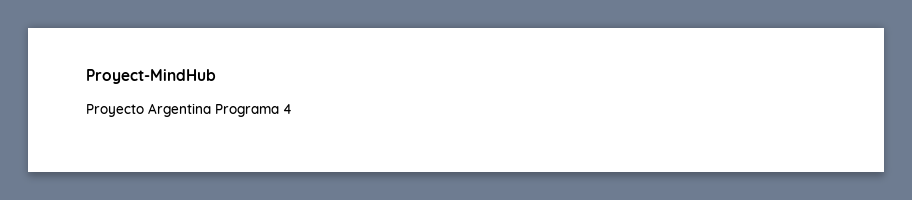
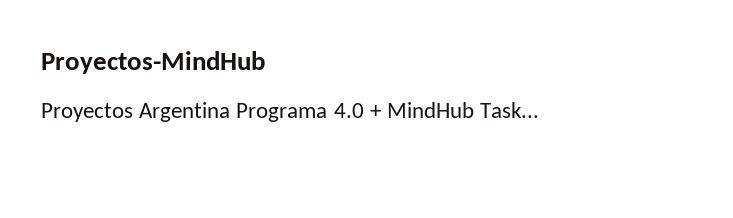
- Proyect-MindHub
- Proyecto Argentina Programa 4
+ Proyectos-MindHub
+ Proyectos Argentina Programa 4.0 + MindHub Task...

